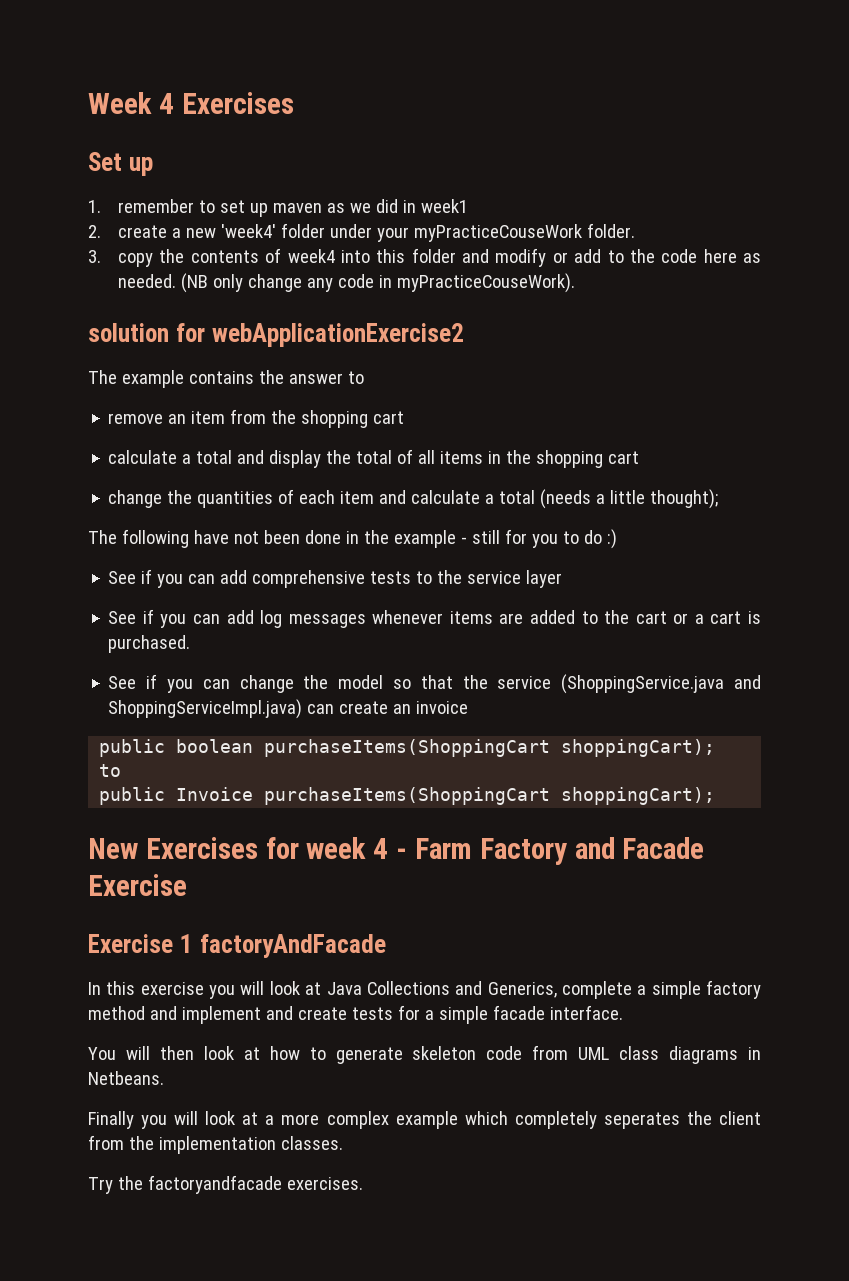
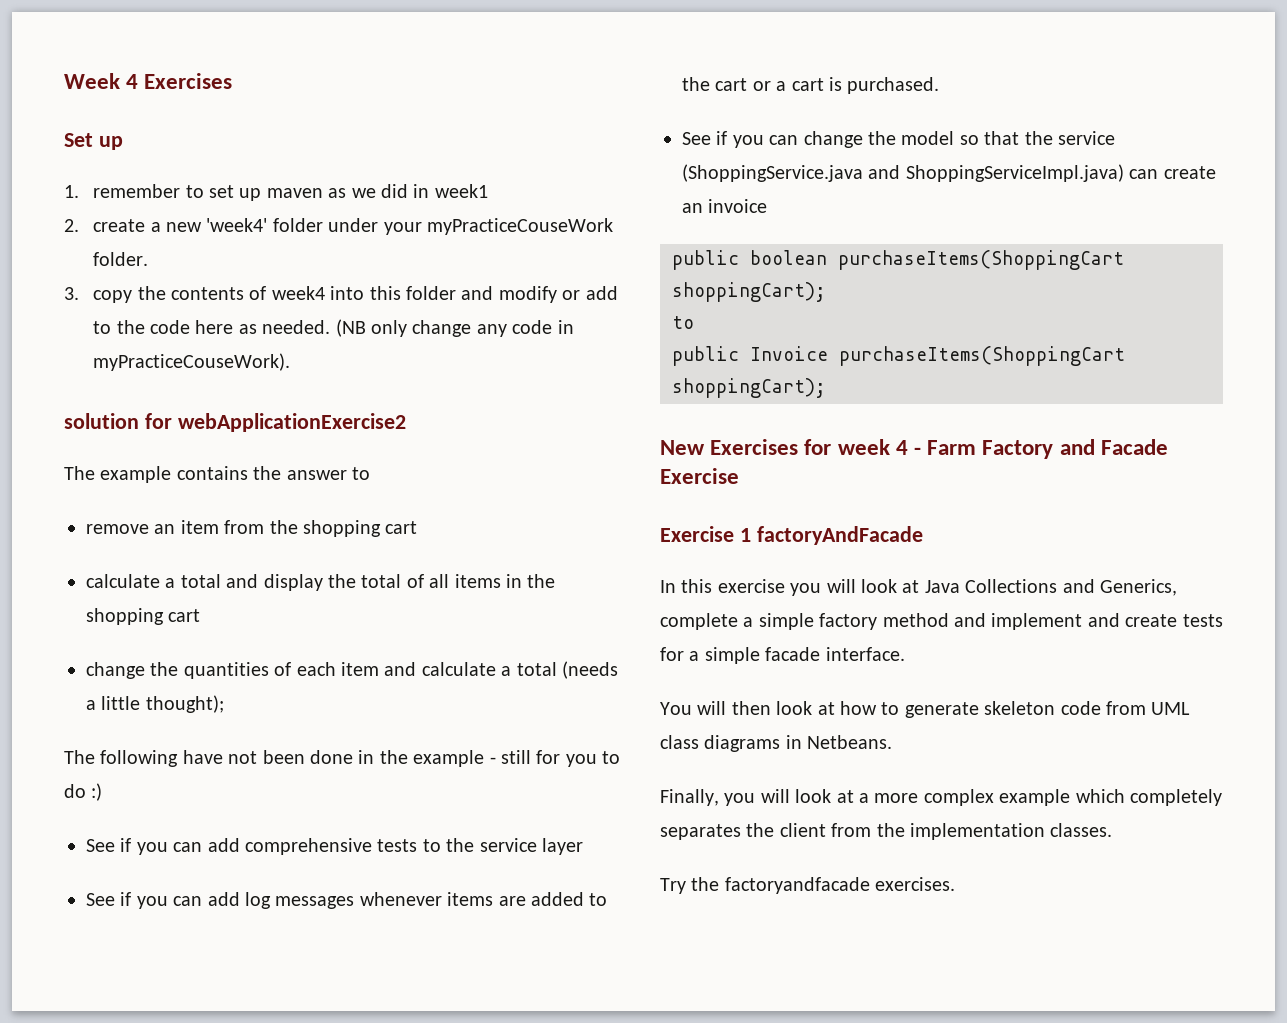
- Finally you will look at a more complex example which completely seperates the client from the implementation classes.
+ Finally, you will look at a more complex example which completely separates the client from the implementation classes.

